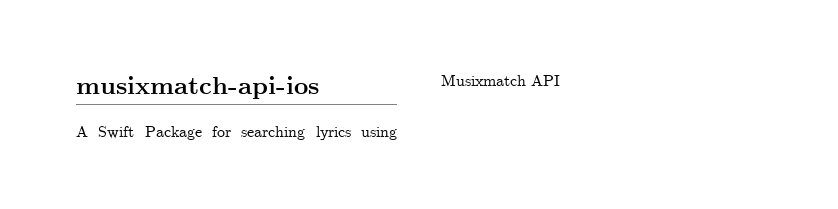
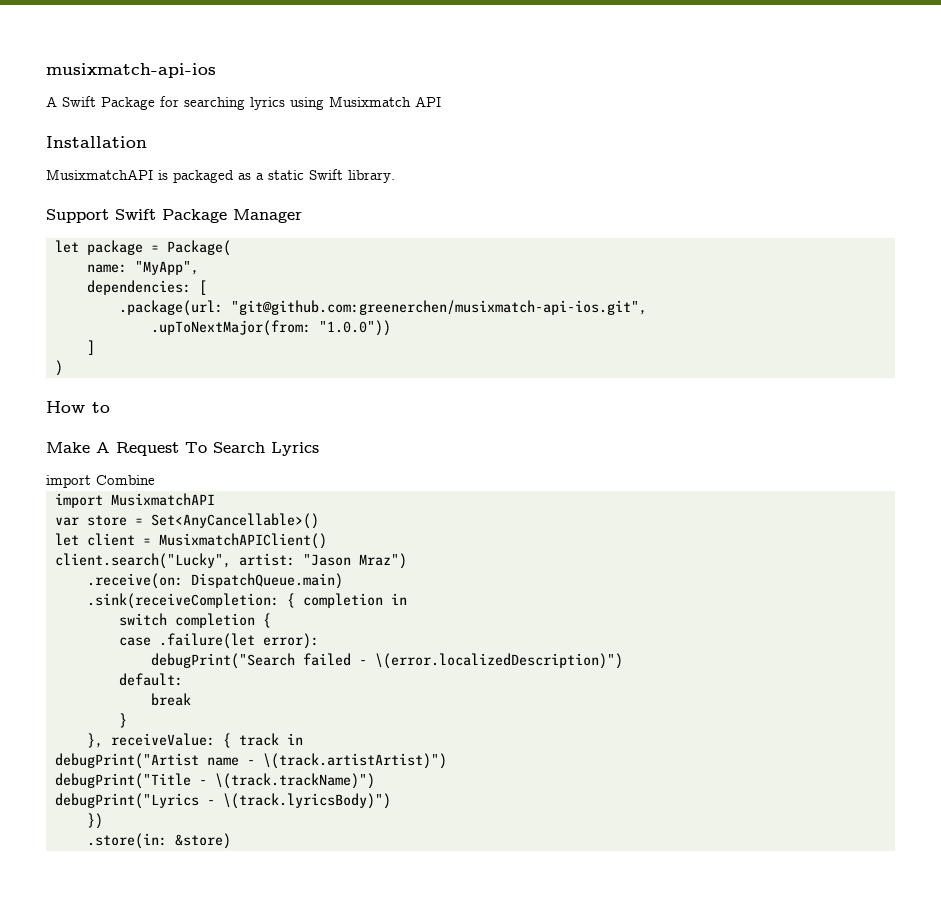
+ Installation
+ MusixmatchAPI is packaged as a static Swift library.
+ Support Swift Package Manager
+ let package = Package(
+ name: "MyApp",
+ dependencies: [
+ .package(url: "git@github.com:greenerchen/musixmatch-api-ios.git",
+ .upToNextMajor(from: "1.0.0"))
+ ]
+ )
+ How to
+ Make A Request To Search Lyrics
+ import Combine
+ import MusixmatchAPI
+ var store = Set<AnyCancellable>()
+ let client = MusixmatchAPIClient()
+ client.search("Lucky", artist: "Jason Mraz")
+ .receive(on: DispatchQueue.main)
+ .sink(receiveCompletion: { completion in
+ switch completion {
+ case .failure(let error):
+ debugPrint("Search failed - \(error.localizedDescription)")
+ default:
+ break
+ }
+ }, receiveValue: { track in
+ debugPrint("Artist name - \(track.artistArtist)")
+ debugPrint("Title - \(track.trackName)")
+ debugPrint("Lyrics - \(track.lyricsBody)")
+ })
+ .store(in: &store)

